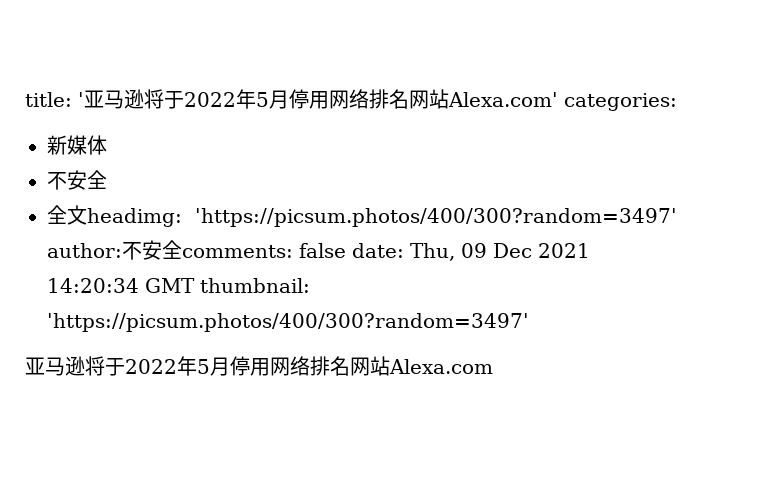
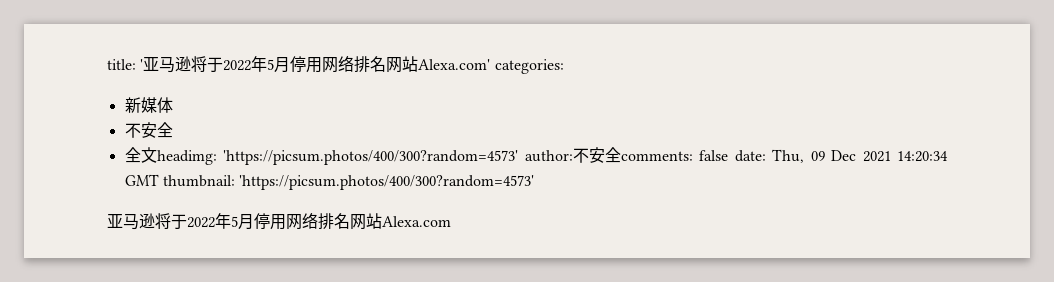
- 全文headimg: 'https://picsum.photos/400/300?random=3497' author:不安全comments: false date: Thu, 09 Dec 2021 14:20:34 GMT thumbnail: 'https://picsum.photos/400/300?random=3497'
+ 全文headimg: 'https://picsum.photos/400/300?random=4573' author:不安全comments: false date: Thu, 09 Dec 2021 14:20:34 GMT thumbnail: 'https://picsum.photos/400/300?random=4573'

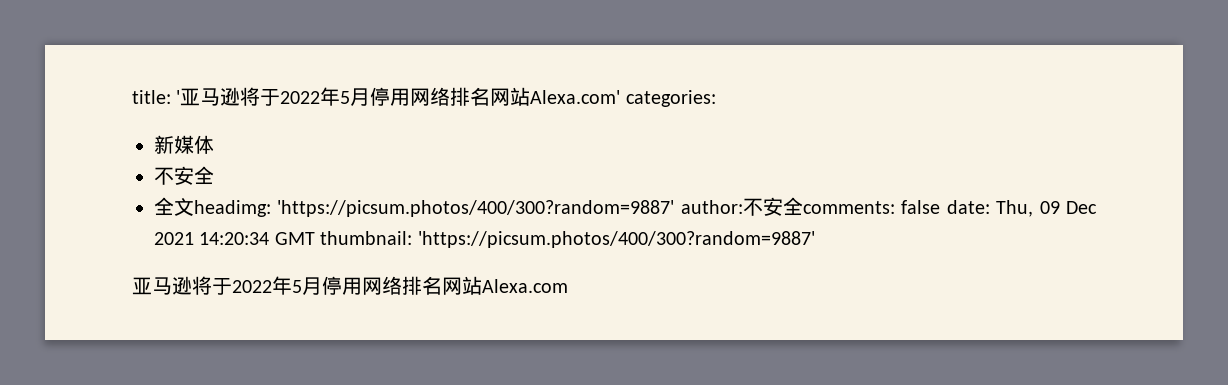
- 全文headimg: 'https://picsum.photos/400/300?random=4573' author:不安全comments: false date: Thu, 09 Dec 2021 14:20:34 GMT thumbnail: 'https://picsum.photos/400/300?random=4573'
+ 全文headimg: 'https://picsum.photos/400/300?random=9887' author:不安全comments: false date: Thu, 09 Dec 2021 14:20:34 GMT thumbnail: 'https://picsum.photos/400/300?random=9887'

